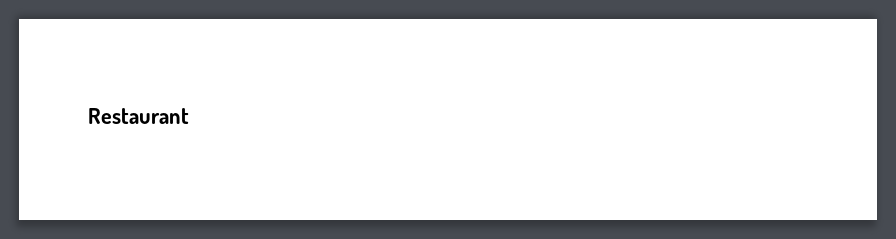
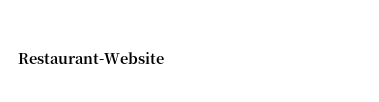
- Restaurant
+ Restaurant-Website

